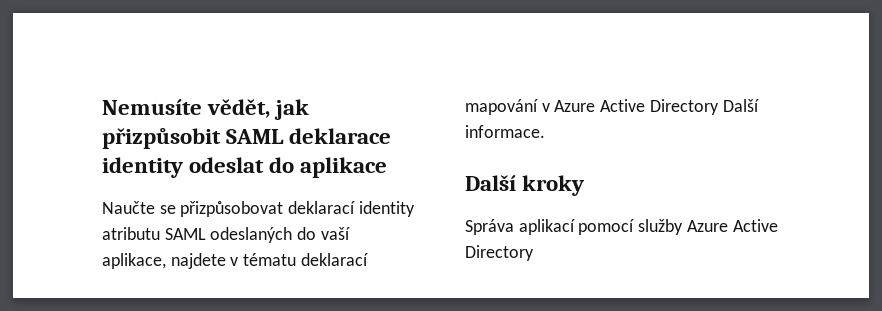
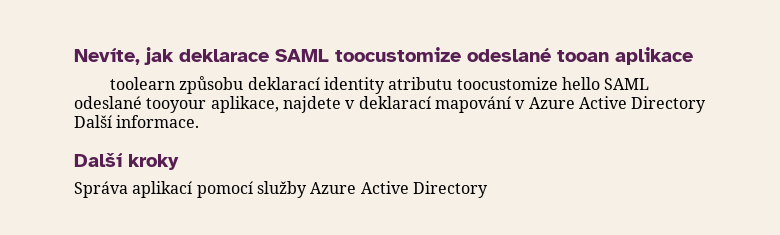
- Nemusíte vědět, jak přizpůsobit SAML deklarace identity odeslat do aplikace
- Naučte se přizpůsobovat deklarací identity atributu SAML odeslaných do vaší aplikace, najdete v tématu deklarací mapování v Azure Active Directory Další informace.
+ Nevíte, jak deklarace SAML toocustomize odeslané tooan aplikace
+ toolearn způsobu deklarací identity atributu toocustomize hello SAML odeslané tooyour aplikace, najdete v deklarací mapování v Azure Active Directory Další informace.

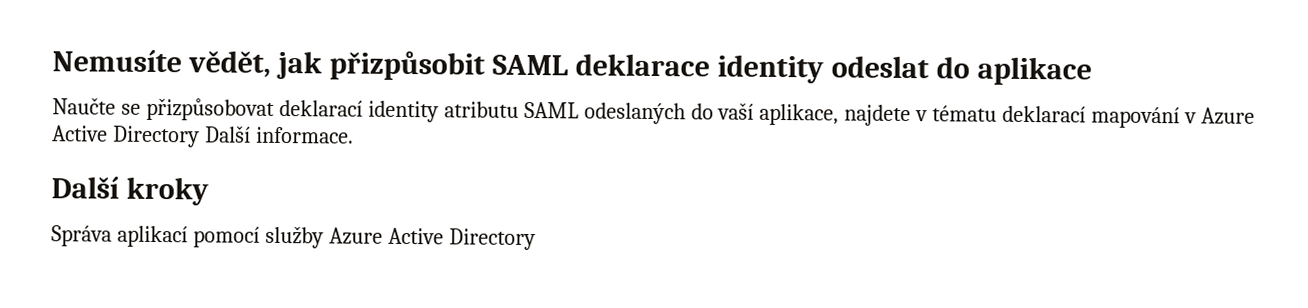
- Nevíte, jak deklarace SAML toocustomize odeslané tooan aplikace
- toolearn způsobu deklarací identity atributu toocustomize hello SAML odeslané tooyour aplikace, najdete v deklarací mapování v Azure Active Directory Další informace.
+ Nemusíte vědět, jak přizpůsobit SAML deklarace identity odeslat do aplikace
+ Naučte se přizpůsobovat deklarací identity atributu SAML odeslaných do vaší aplikace, najdete v tématu deklarací mapování v Azure Active Directory Další informace.

